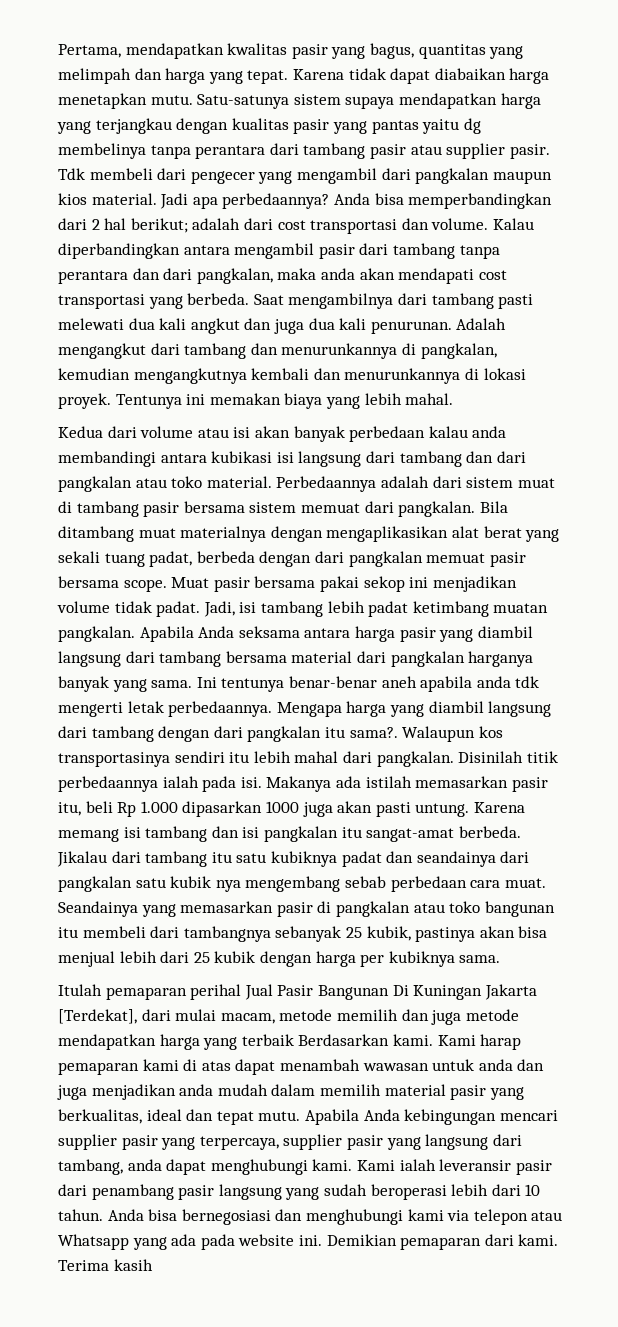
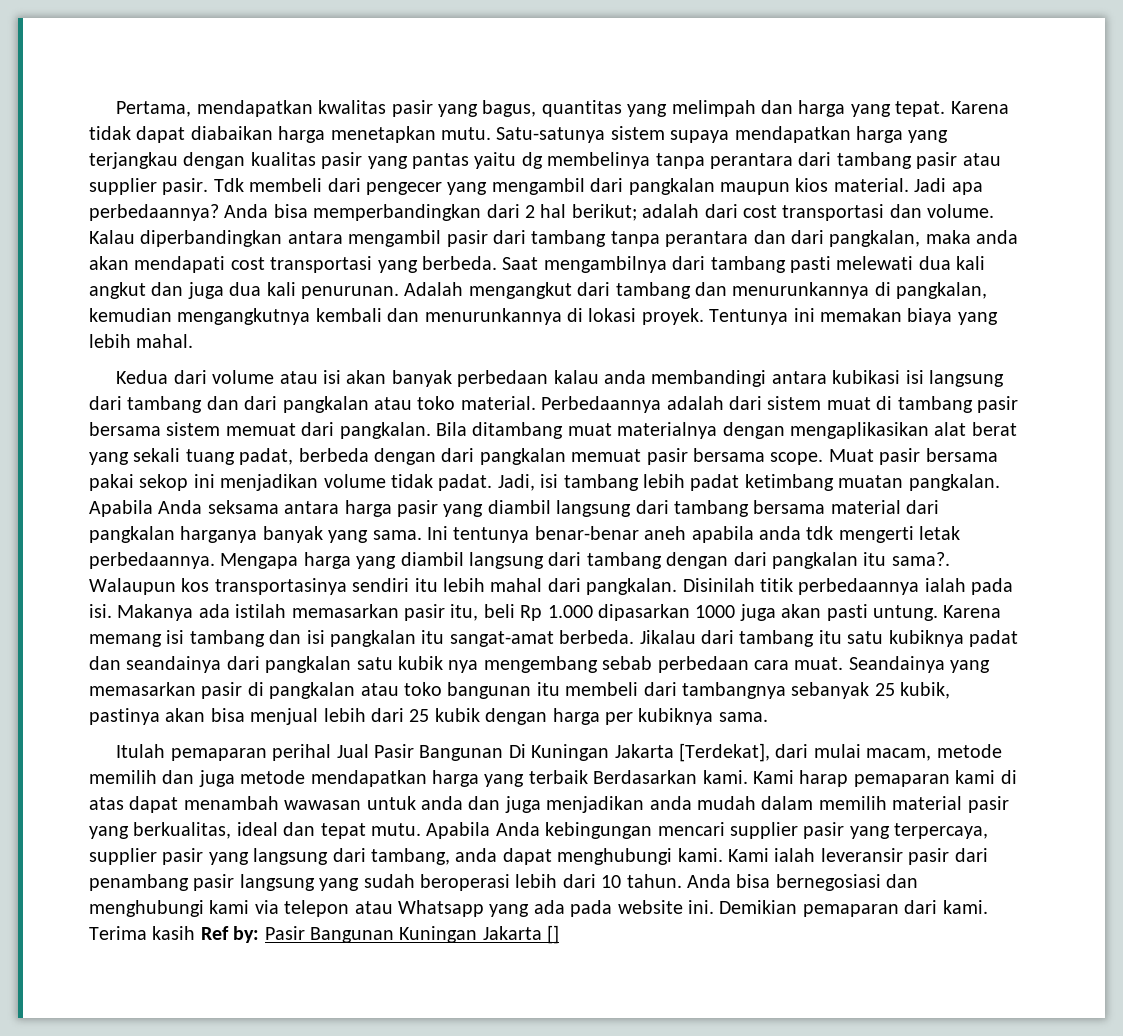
- Terima kasih
+ Terima kasih Ref by: Pasir Bangunan Kuningan Jakarta []

